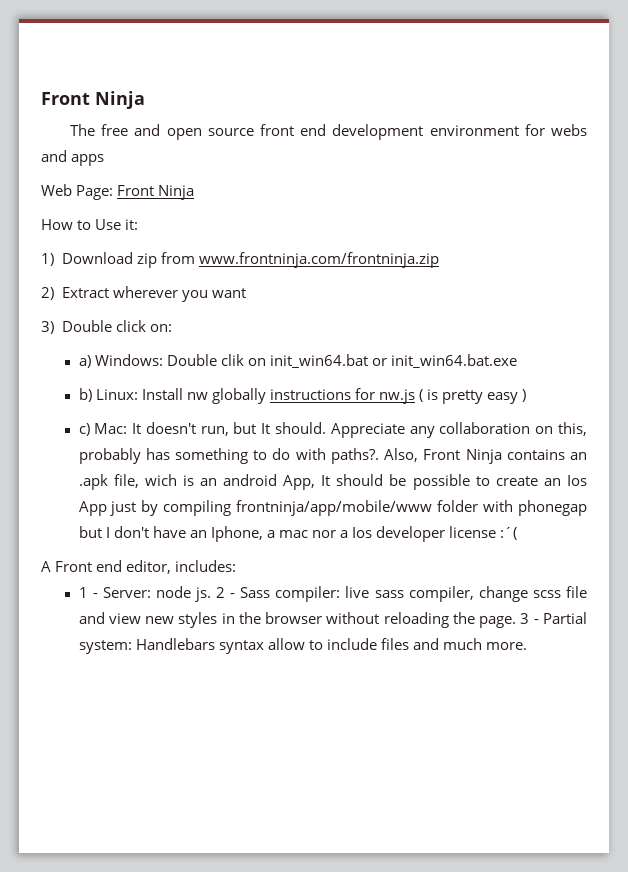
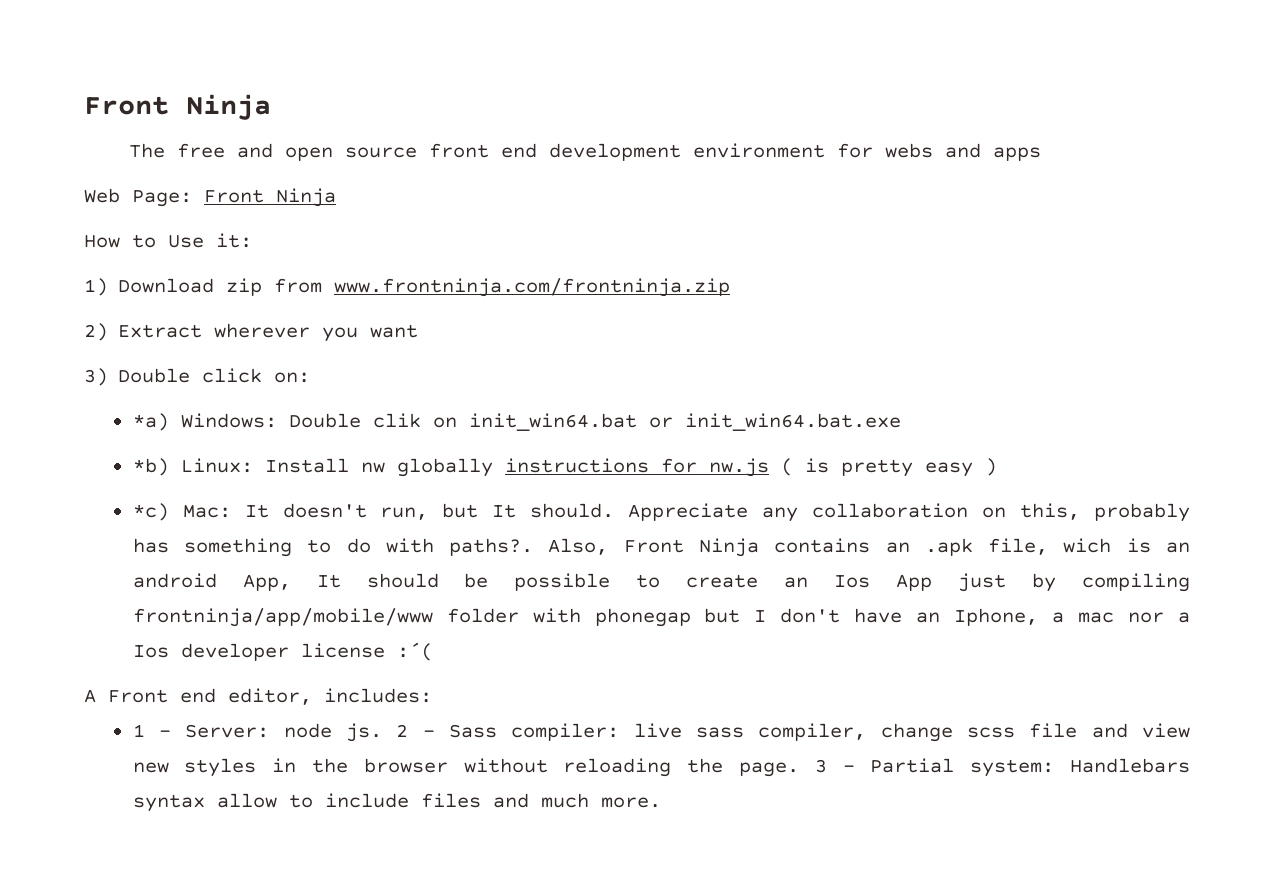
- a) Windows: Double clik on init_win64.bat or init_win64.bat.exe
+ *a) Windows: Double clik on init_win64.bat or init_win64.bat.exe
- b) Linux: Install nw globally instructions for nw.js ( is pretty easy )
+ *b) Linux: Install nw globally instructions for nw.js ( is pretty easy )
- c) Mac: It doesn't run, but It should.
+ *c) Mac: It doesn't run, but It should.

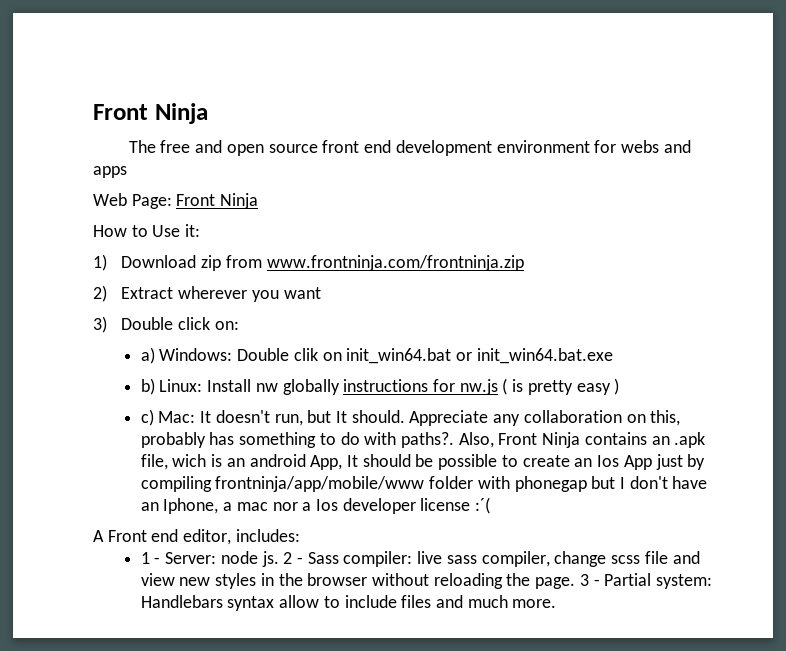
- *a) Windows: Double clik on init_win64.bat or init_win64.bat.exe
+ a) Windows: Double clik on init_win64.bat or init_win64.bat.exe
- *b) Linux: Install nw globally instructions for nw.js ( is pretty easy )
+ b) Linux: Install nw globally instructions for nw.js ( is pretty easy )
- *c) Mac: It doesn't run, but It should.
+ c) Mac: It doesn't run, but It should.

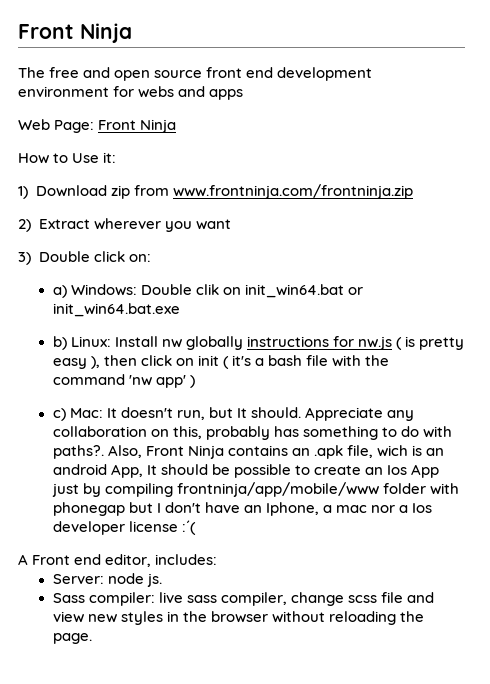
- b) Linux: Install nw globally instructions for nw.js ( is pretty easy )
+ b) Linux: Install nw globally instructions for nw.js ( is pretty easy ), then click on init ( it's a bash file with the command 'nw app' )
- 1 - Server: node js. 2 - Sass compiler: live sass compiler, change scss file and view new styles in the browser without reloading the page. 3 - Partial system: Handlebars syntax allow to include files and much more.
+ Server: node js.
+ Sass compiler: live sass compiler, change scss file and view new styles in the browser without reloading the page.

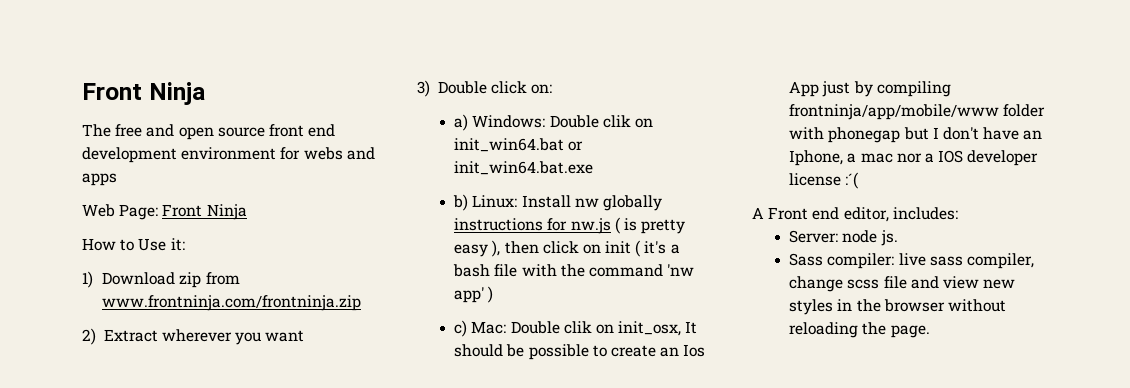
- c) Mac: It doesn't run, but It should. Appreciate any collaboration on this, probably has something to do with paths?. Also, Front Ninja contains an .apk file, wich is an android App, It should be possible to create an Ios App just by compiling frontninja/app/mobile/www folder with phonegap but I don't have an Iphone, a mac nor a Ios developer license :´(
+ c) Mac: Double clik on init_osx, It should be possible to create an Ios App just by compiling frontninja/app/mobile/www folder with phonegap but I don't have an Iphone, a mac nor a IOS developer license :´(

